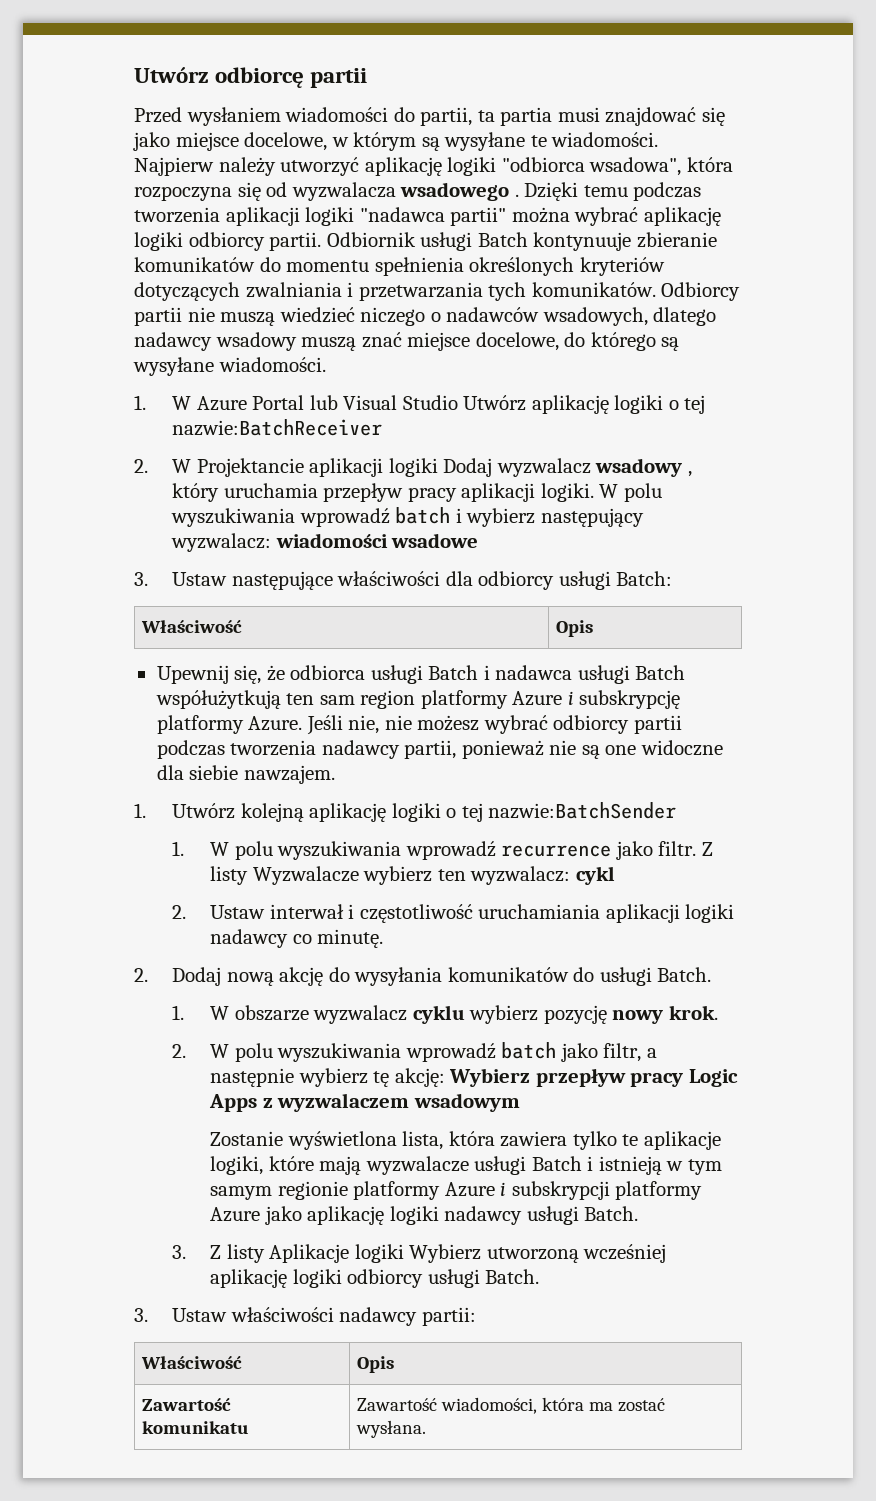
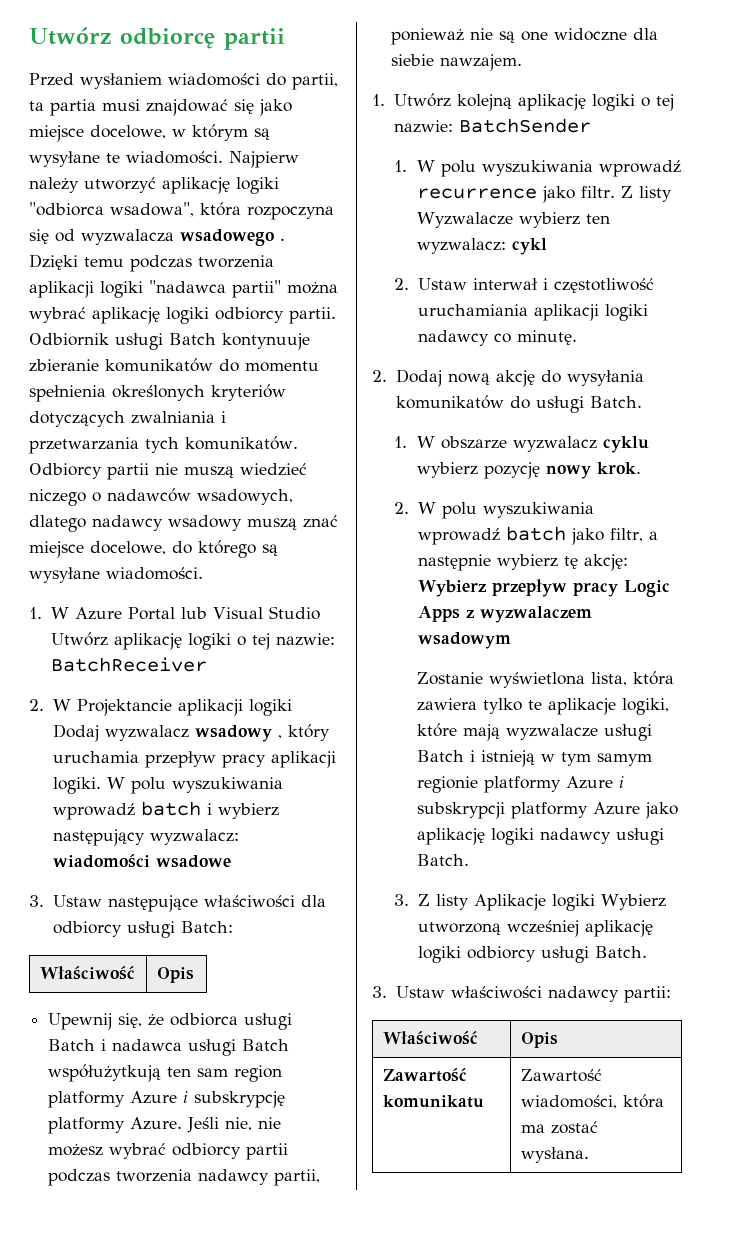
- 1. W Azure Portal lub Visual Studio Utwórz aplikację logiki o tej nazwie:BatchReceiver
+ 1. W Azure Portal lub Visual Studio Utwórz aplikację logiki o tej nazwie: BatchReceiver
- 1. Utwórz kolejną aplikację logiki o tej nazwie:BatchSender
+ 1. Utwórz kolejną aplikację logiki o tej nazwie: BatchSender

